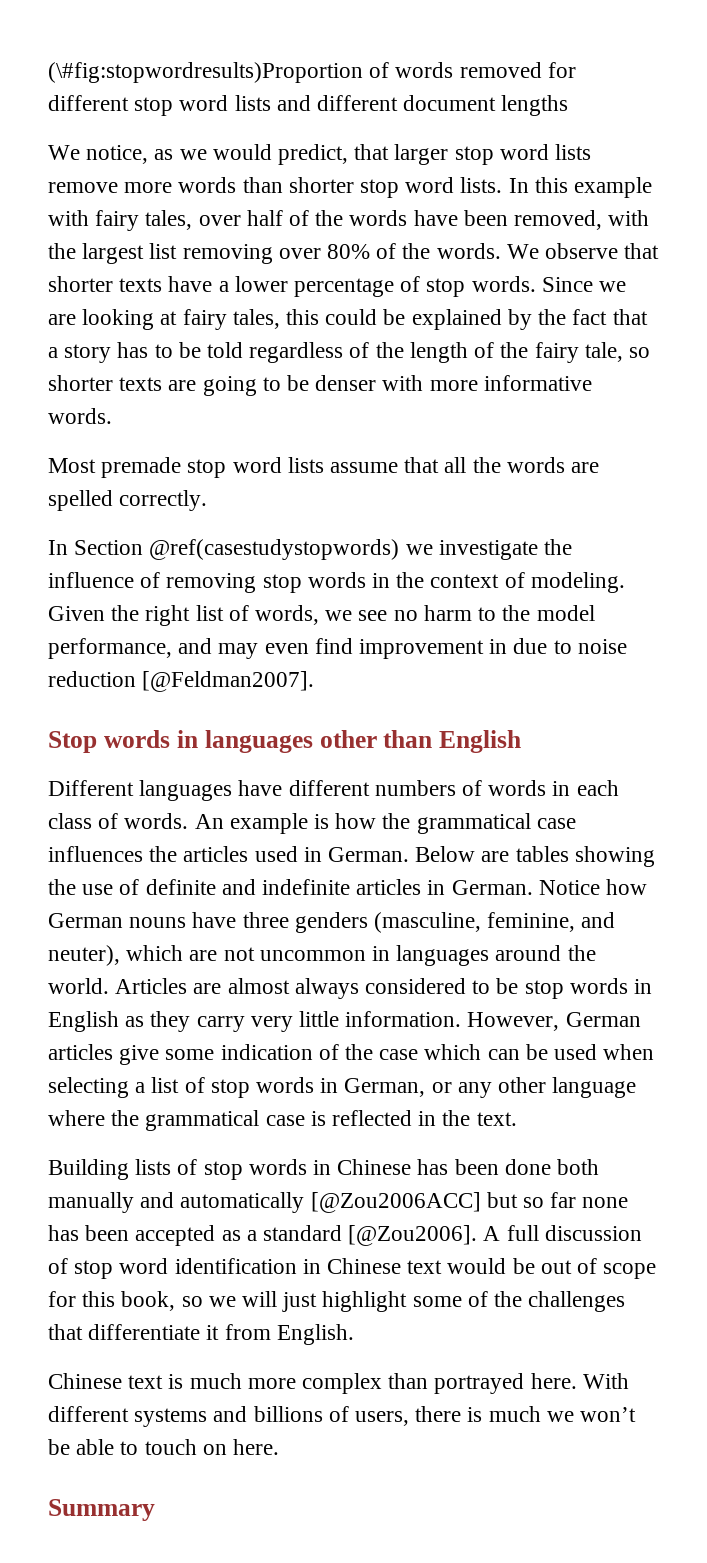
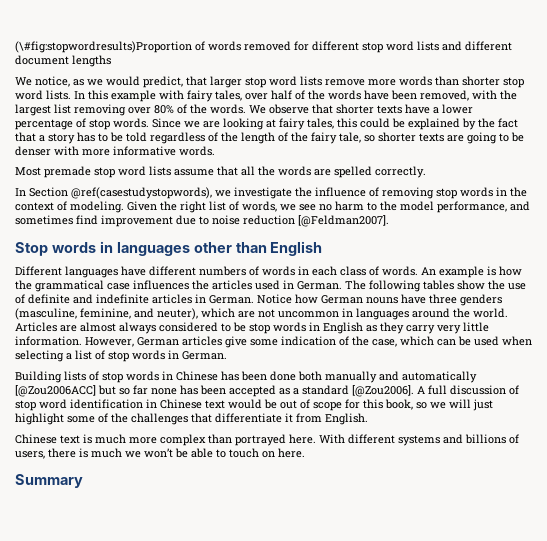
- In Section @ref(casestudystopwords) we investigate the influence of removing stop words in the context of modeling.
+ In Section @ref(casestudystopwords), we investigate the influence of removing stop words in the context of modeling.
- Given the right list of words, we see no harm to the model performance, and may even find improvement in due to noise reduction [@Feldman2007].
+ Given the right list of words, we see no harm to the model performance, and sometimes find improvement due to noise reduction [@Feldman2007].
- Below are tables showing the use of definite and indefinite articles in German.
+ The following tables show the use of definite and indefinite articles in German.
- However, German articles give some indication of the case which can be used when selecting a list of stop words in German, or any other language where the grammatical case is reflected in the text.
+ However, German articles give some indication of the case, which can be used when selecting a list of stop words in German.

